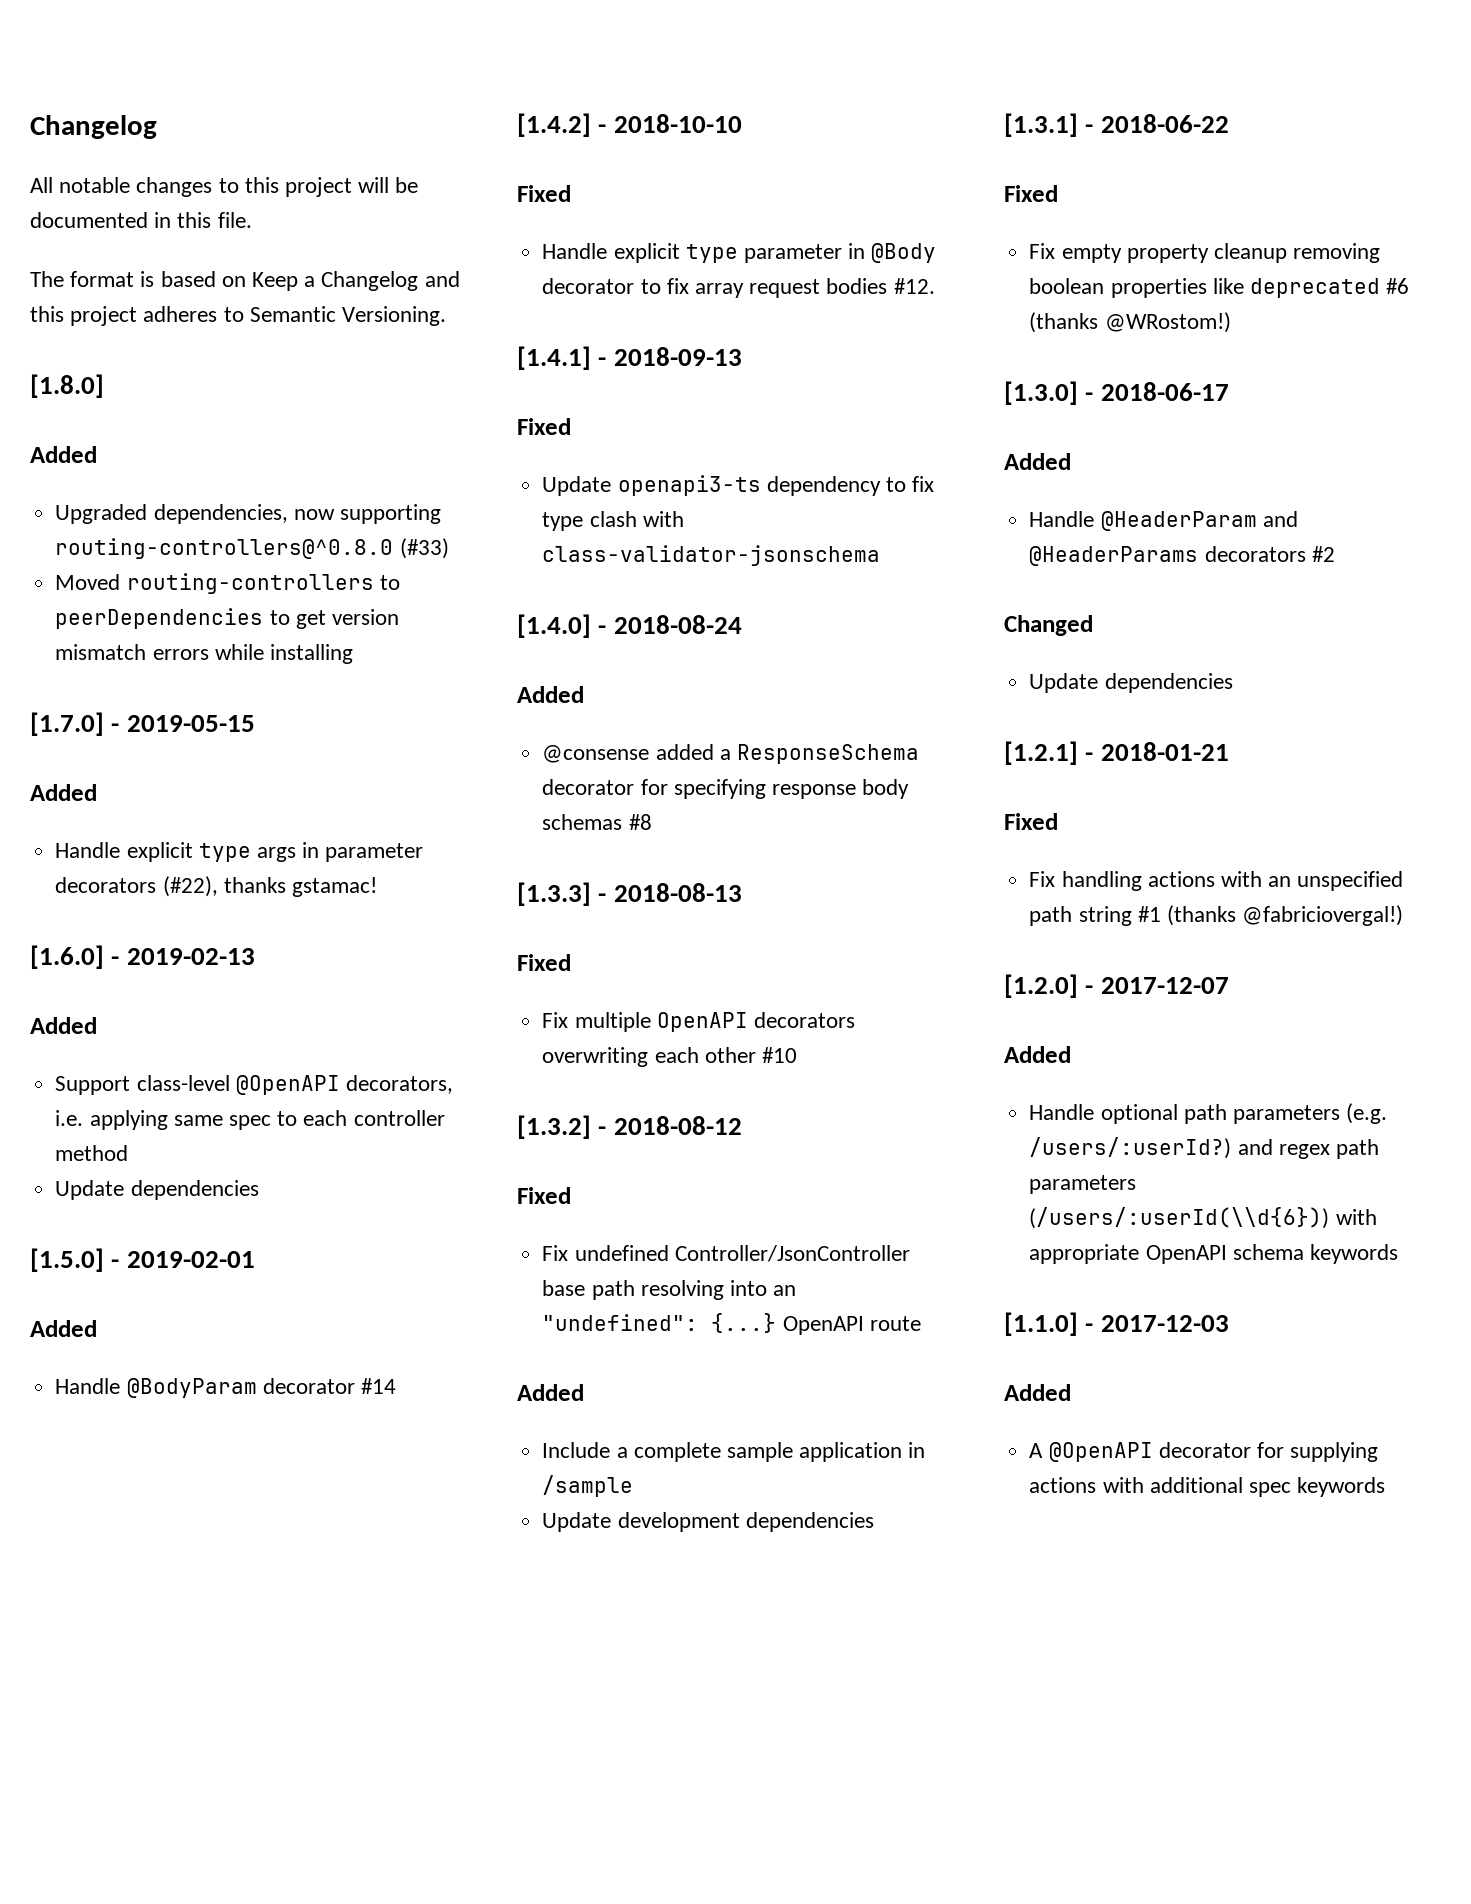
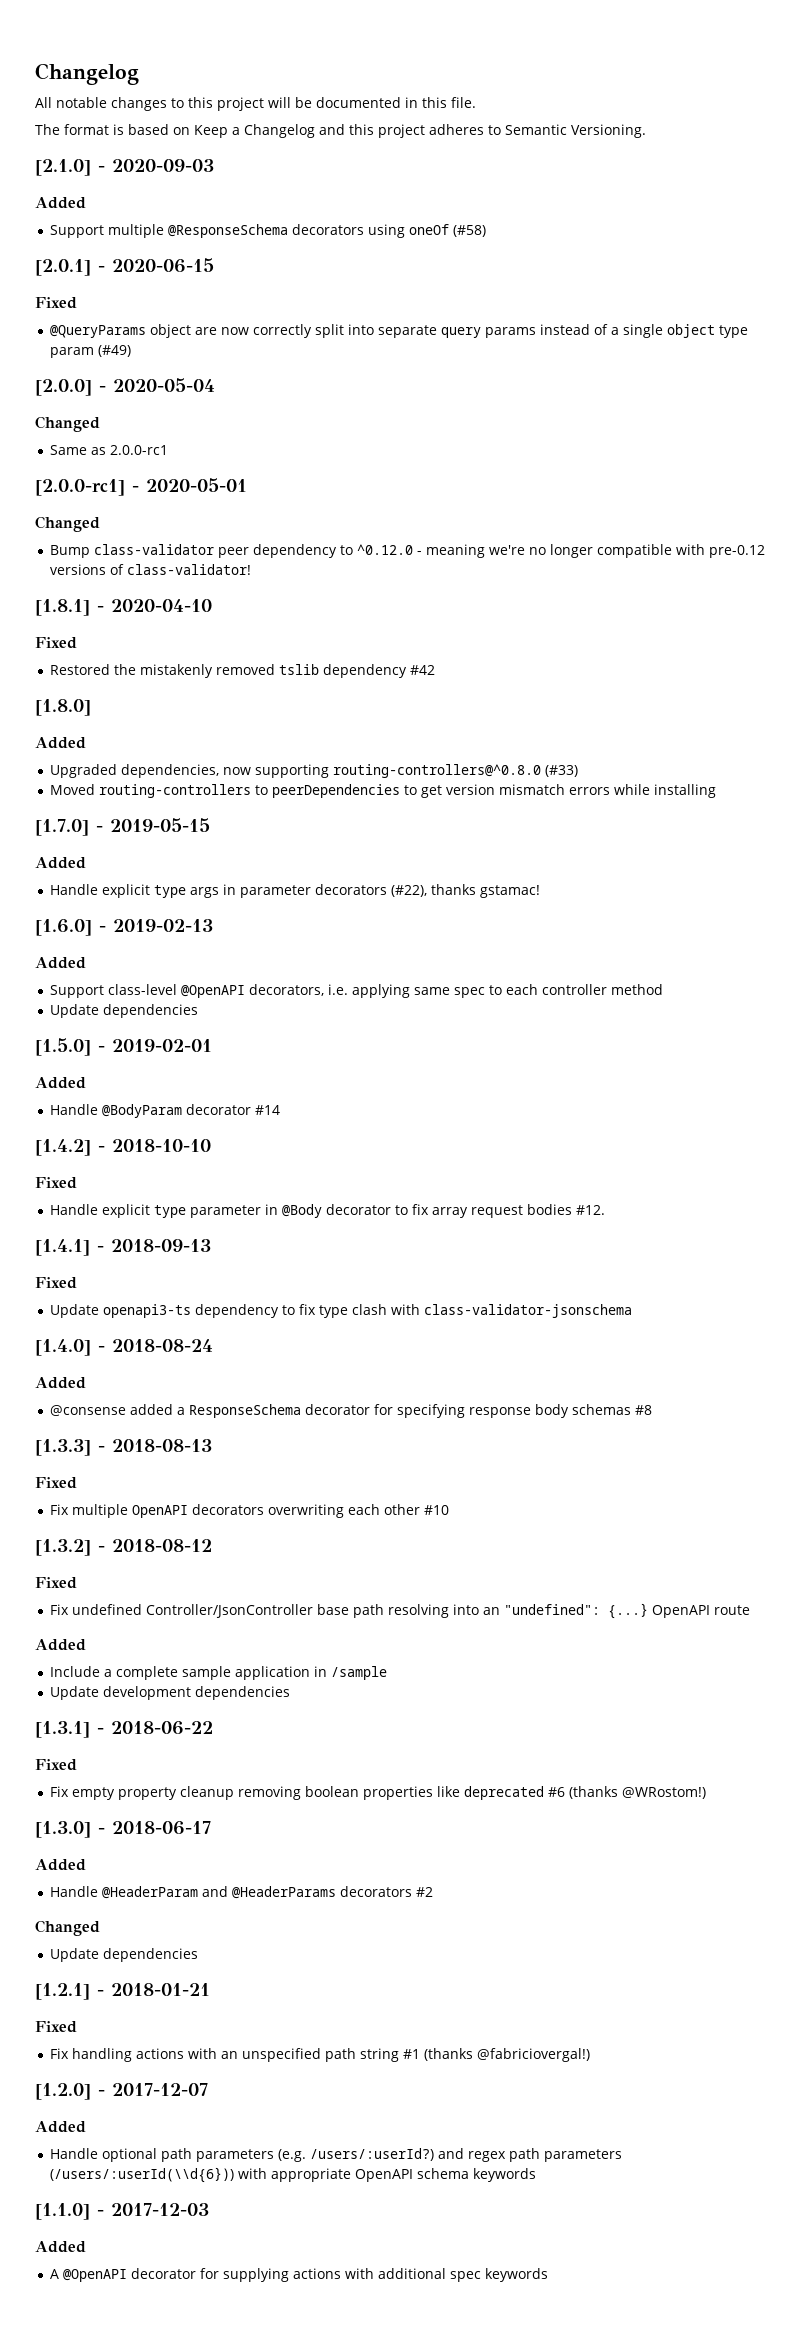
+ [2.1.0] - 2020-09-03
+ Added
+ Support multiple @ResponseSchema decorators using oneOf (#58)
+ [2.0.1] - 2020-06-15
+ Fixed
+ @QueryParams object are now correctly split into separate query params instead of a single object type param (#49)
+ [2.0.0] - 2020-05-04
+ Changed
+ Same as 2.0.0-rc1
+ [2.0.0-rc1] - 2020-05-01
+ Changed
+ Bump class-validator peer dependency to ^0.12.0 - meaning we're no longer compatible with pre-0.12 versions of class-validator!
+ [1.8.1] - 2020-04-10
+ Fixed
+ Restored the mistakenly removed tslib dependency #42

